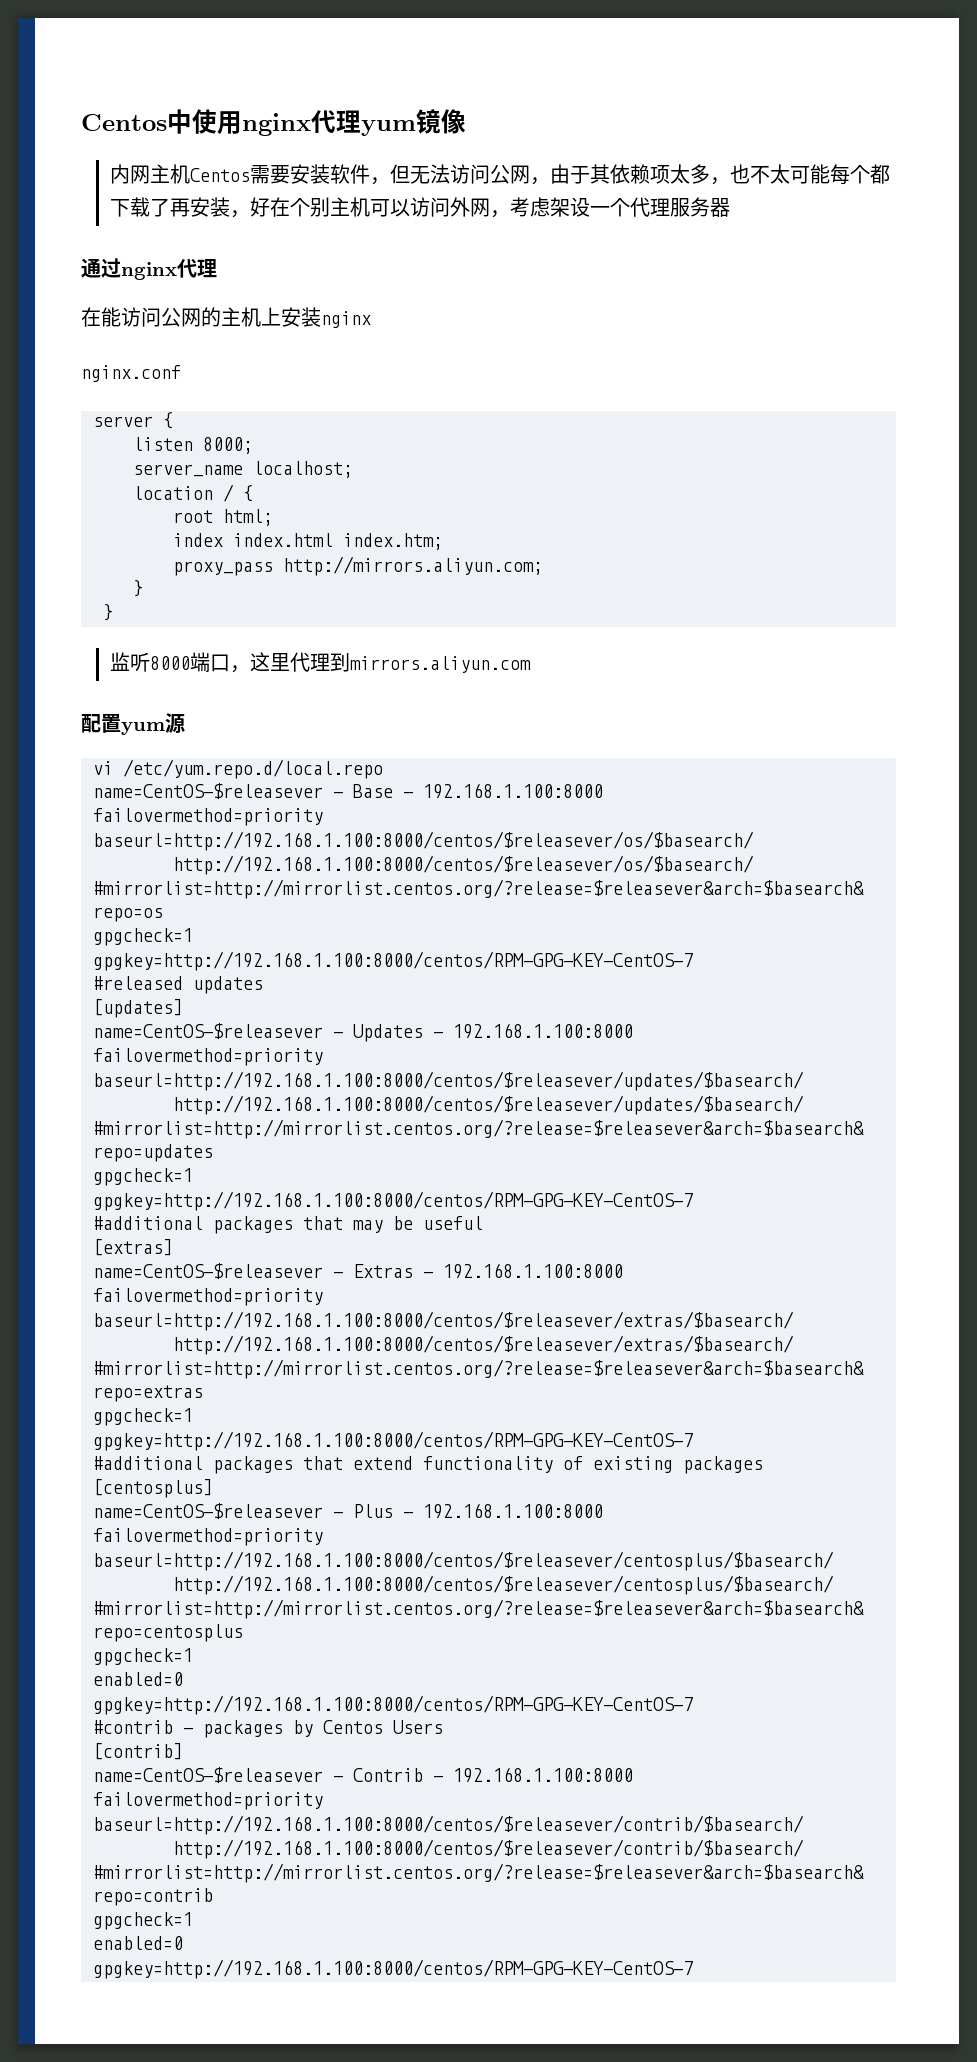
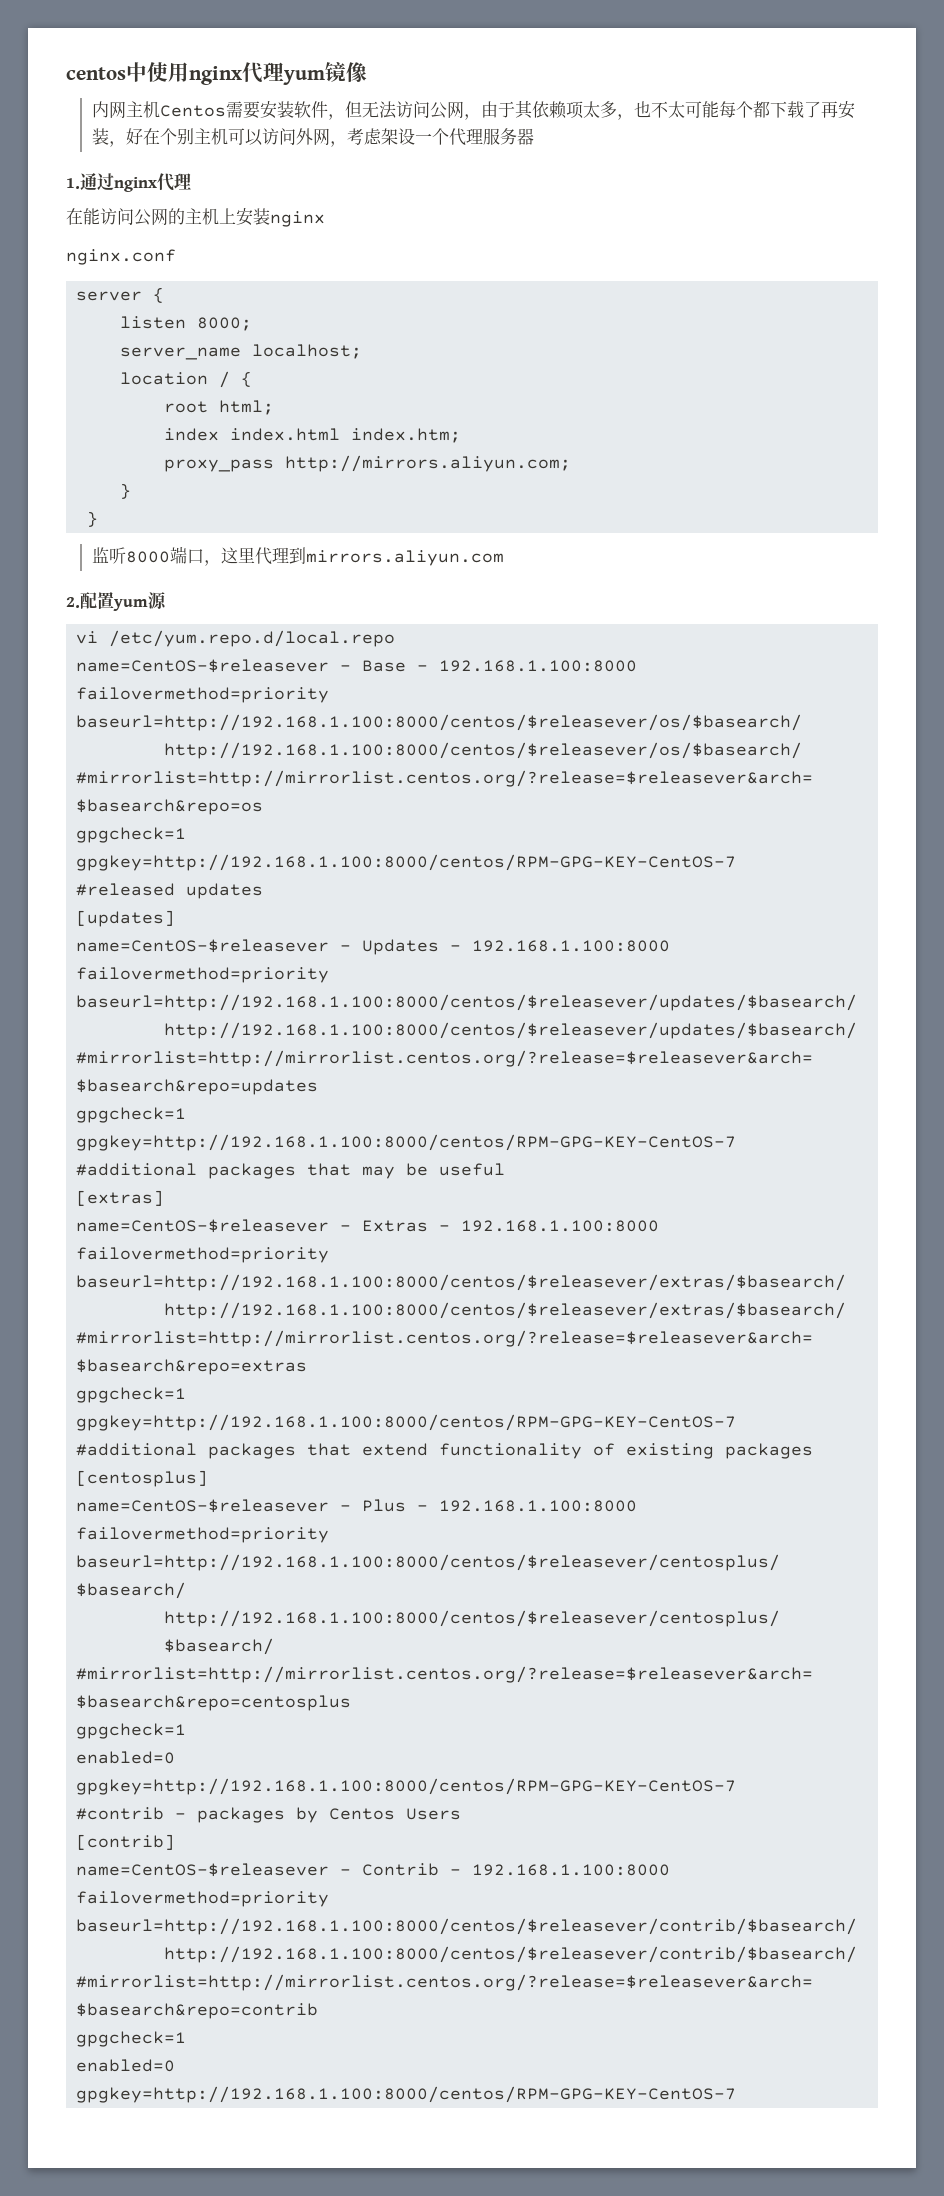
- Centos中使用nginx代理yum镜像
+ centos中使用nginx代理yum镜像
- 通过nginx代理
+ 1.通过nginx代理
- 配置yum源
+ 2.配置yum源

